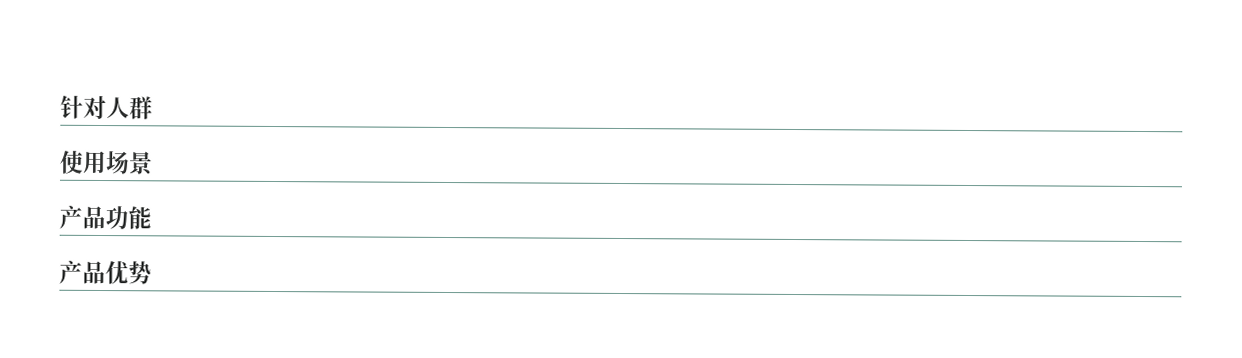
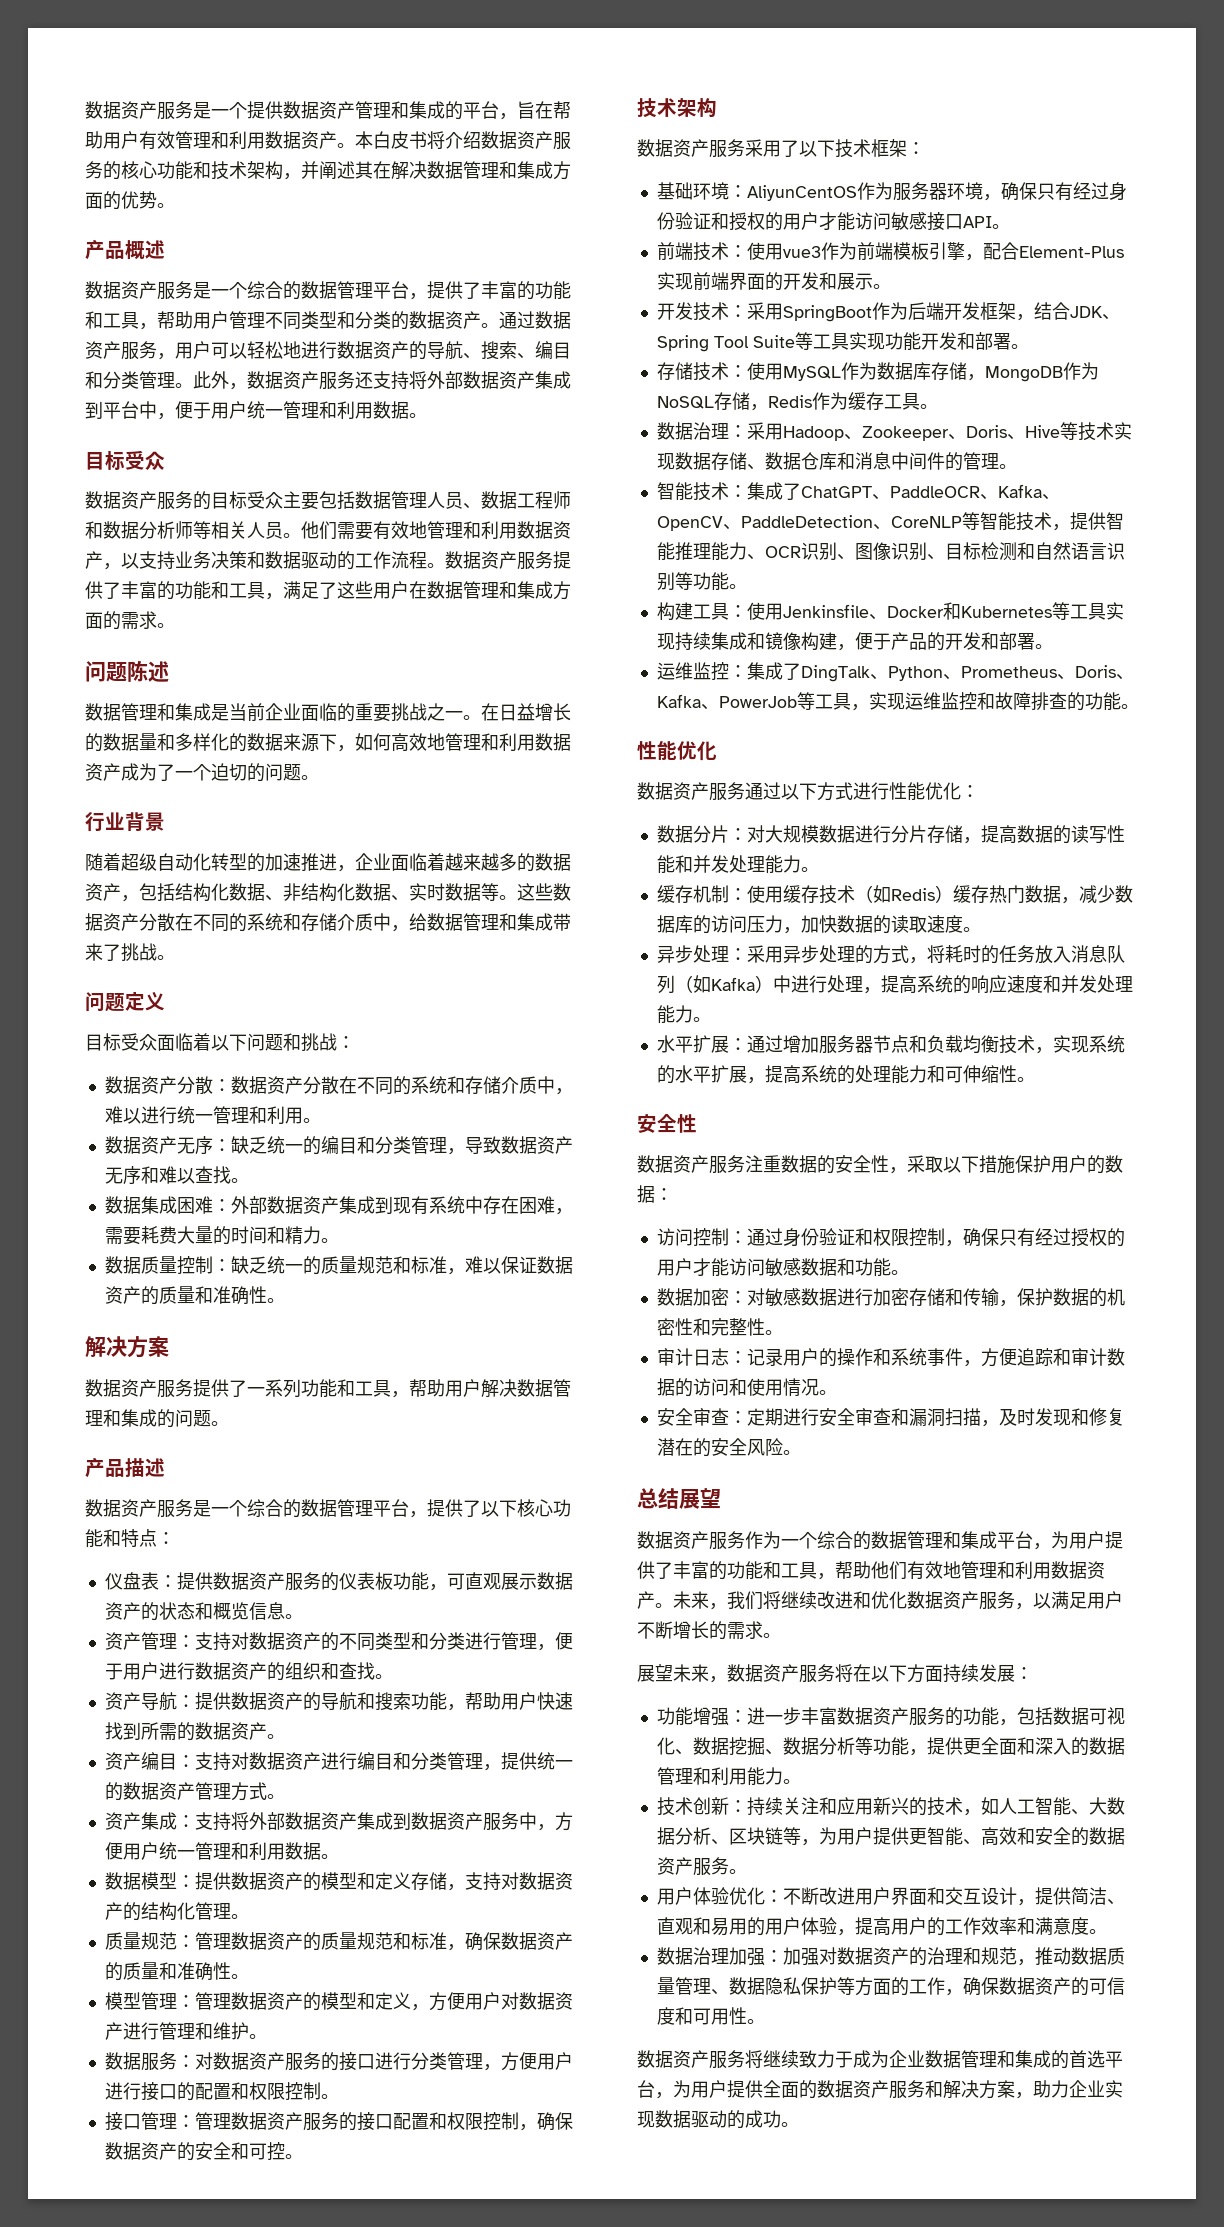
- 针对人群
- 使用场景
- 产品功能
- 产品优势
+ 数据资产服务是一个提供数据资产管理和集成的平台，旨在帮助用户有效管理和利用数据资产。本白皮书将介绍数据资产服务的核心功能和技术架构，并阐述其在解决数据管理和集成方面的优势。
+ 产品概述
+ 数据资产服务是一个综合的数据管理平台，提供了丰富的功能和工具，帮助用户管理不同类型和分类的数据资产。通过数据资产服务，用户可以轻松地进行数据资产的导航、搜索、编目和分类管理。此外，数据资产服务还支持将外部数据资产集成到平台中，便于用户统一管理和利用数据。
+ 目标受众
+ 数据资产服务的目标受众主要包括数据管理人员、数据工程师和数据分析师等相关人员。他们需要有效地管理和利用数据资产，以支持业务决策和数据驱动的工作流程。数据资产服务提供了丰富的功能和工具，满足了这些用户在数据管理和集成方面的需求。
+ 问题陈述
+ 数据管理和集成是当前企业面临的重要挑战之一。在日益增长的数据量和多样化的数据来源下，如何高效地管理和利用数据资产成为了一个迫切的问题。
+ 行业背景
+ 随着超级自动化转型的加速推进，企业面临着越来越多的数据资产，包括结构化数据、非结构化数据、实时数据等。这些数据资产分散在不同的系统和存储介质中，给数据管理和集成带来了挑战。
+ 问题定义
+ 目标受众面临着以下问题和挑战：
+ 数据资产分散：数据资产分散在不同的系统和存储介质中，难以进行统一管理和利用。
+ 数据资产无序：缺乏统一的编目和分类管理，导致数据资产无序和难以查找。
+ 数据集成困难：外部数据资产集成到现有系统中存在困难，需要耗费大量的时间和精力。
+ 数据质量控制：缺乏统一的质量规范和标准，难以保证数据资产的质量和准确性。
+ 解决方案
+ 数据资产服务提供了一系列功能和工具，帮助用户解决数据管理和集成的问题。
+ 产品描述
+ 数据资产服务是一个综合的数据管理平台，提供了以下核心功能和特点：
+ 仪盘表：提供数据资产服务的仪表板功能，可直观展示数据资产的状态和概览信息。
+ 资产管理：支持对数据资产的不同类型和分类进行管理，便于用户进行数据资产的组织和查找。
+ 资产导航：提供数据资产的导航和搜索功能，帮助用户快速找到所需的数据资产。
+ 资产编目：支持对数据资产进行编目和分类管理，提供统一的数据资产管理方式。
+ 资产集成：支持将外部数据资产集成到数据资产服务中，方便用户统一管理和利用数据。
+ 数据模型：提供数据资产的模型和定义存储，支持对数据资产的结构化管理。
+ 质量规范：管理数据资产的质量规范和标准，确保数据资产的质量和准确性。
+ 模型管理：管理数据资产的模型和定义，方便用户对数据资产进行管理和维护。
+ 数据服务：对数据资产服务的接口进行分类管理，方便用户进行接口的配置和权限控制。
+ 接口管理：管理数据资产服务的接口配置和权限控制，确保数据资产的安全和可控。
+ 技术架构
+ 数据资产服务采用了以下技术框架：
+ 基础环境：AliyunCentOS作为服务器环境，确保只有经过身份验证和授权的用户才能访问敏感接口API。
+ 前端技术：使用vue3作为前端模板引擎，配合Element-Plus实现前端界面的开发和展示。
+ 开发技术：采用SpringBoot作为后端开发框架，结合JDK、Spring Tool Suite等工具实现功能开发和部署。
+ 存储技术：使用MySQL作为数据库存储，MongoDB作为NoSQL存储，Redis作为缓存工具。
+ 数据治理：采用Hadoop、Zookeeper、Doris、Hive等技术实现数据存储、数据仓库和消息中间件的管理。
+ 智能技术：集成了ChatGPT、PaddleOCR、Kafka、OpenCV、PaddleDetection、CoreNLP等智能技术，提供智能推理能力、OCR识别、图像识别、目标检测和自然语言识别等功能。
+ 构建工具：使用Jenkinsfile、Docker和Kubernetes等工具实现持续集成和镜像构建，便于产品的开发和部署。
+ 运维监控：集成了DingTalk、Python、Prometheus、Doris、Kafka、PowerJob等工具，实现运维监控和故障排查的功能。
+ 性能优化
+ 数据资产服务通过以下方式进行性能优化：
+ 数据分片：对大规模数据进行分片存储，提高数据的读写性能和并发处理能力。
+ 缓存机制：使用缓存技术（如Redis）缓存热门数据，减少数据库的访问压力，加快数据的读取速度。
+ 异步处理：采用异步处理的方式，将耗时的任务放入消息队列（如Kafka）中进行处理，提高系统的响应速度和并发处理能力。
+ 水平扩展：通过增加服务器节点和负载均衡技术，实现系统的水平扩展，提高系统的处理能力和可伸缩性。
+ 安全性
+ 数据资产服务注重数据的安全性，采取以下措施保护用户的数据：
+ 访问控制：通过身份验证和权限控制，确保只有经过授权的用户才能访问敏感数据和功能。
+ 数据加密：对敏感数据进行加密存储和传输，保护数据的机密性和完整性。
+ 审计日志：记录用户的操作和系统事件，方便追踪和审计数据的访问和使用情况。
+ 安全审查：定期进行安全审查和漏洞扫描，及时发现和修复潜在的安全风险。
+ 总结展望
+ 数据资产服务作为一个综合的数据管理和集成平台，为用户提供了丰富的功能和工具，帮助他们有效地管理和利用数据资产。未来，我们将继续改进和优化数据资产服务，以满足用户不断增长的需求。
+ 展望未来，数据资产服务将在以下方面持续发展：
+ 功能增强：进一步丰富数据资产服务的功能，包括数据可视化、数据挖掘、数据分析等功能，提供更全面和深入的数据管理和利用能力。
+ 技术创新：持续关注和应用新兴的技术，如人工智能、大数据分析、区块链等，为用户提供更智能、高效和安全的数据资产服务。
+ 用户体验优化：不断改进用户界面和交互设计，提供简洁、直观和易用的用户体验，提高用户的工作效率和满意度。
+ 数据治理加强：加强对数据资产的治理和规范，推动数据质量管理、数据隐私保护等方面的工作，确保数据资产的可信度和可用性。
+ 数据资产服务将继续致力于成为企业数据管理和集成的首选平台，为用户提供全面的数据资产服务和解决方案，助力企业实现数据驱动的成功。

